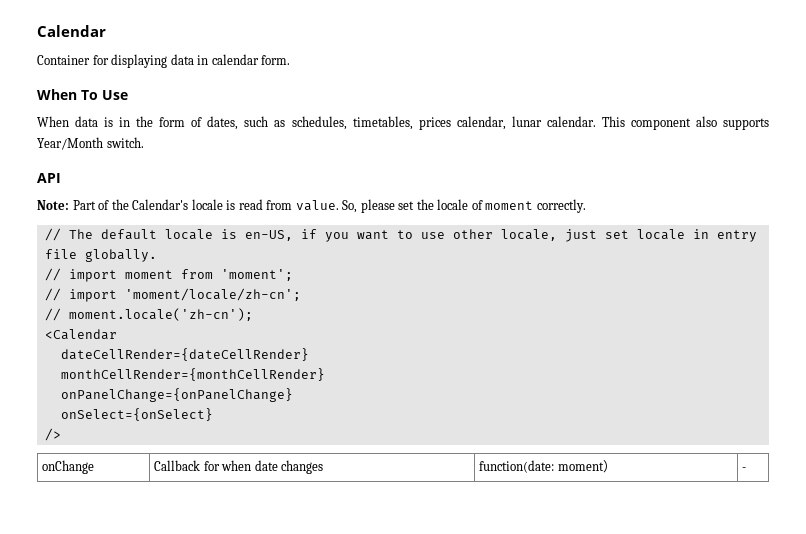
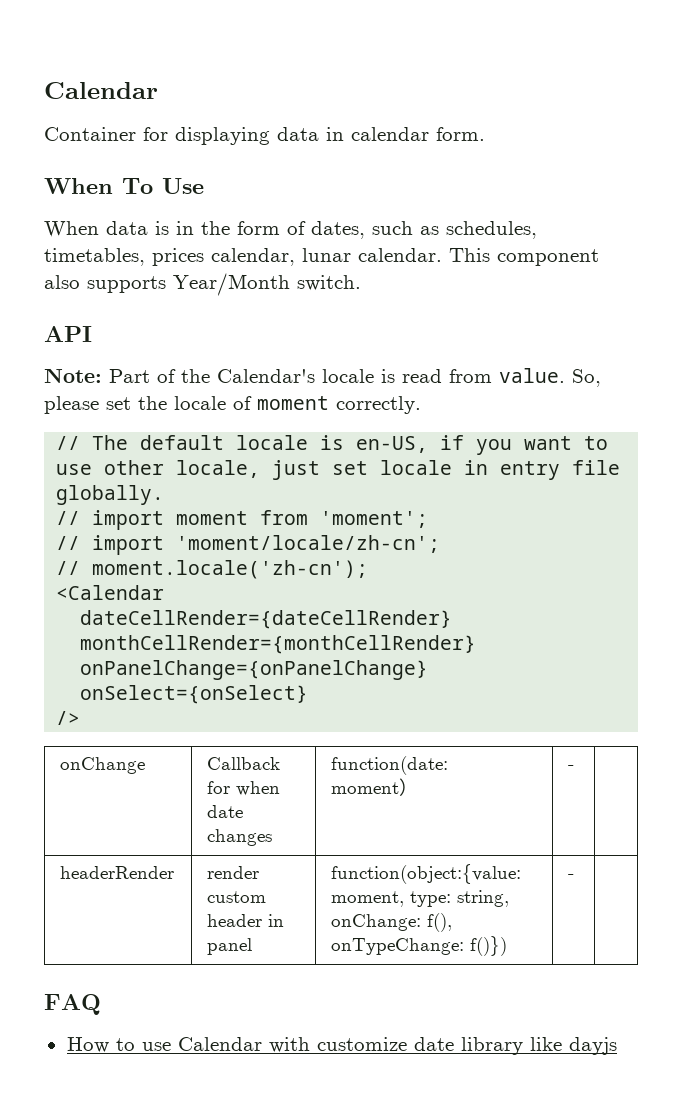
- onChange | Callback for when date changes | function(date: moment） | -
+ onChange | Callback for when date changes | function(date: moment） | - |
+ headerRender | render custom header in panel | function(object:{value: moment, type: string, onChange: f(), onTypeChange: f()}) | - |
+ FAQ
+ How to use Calendar with customize date library like dayjs

